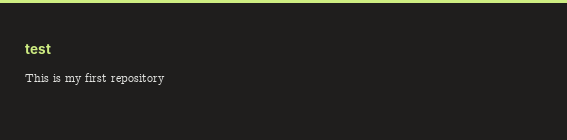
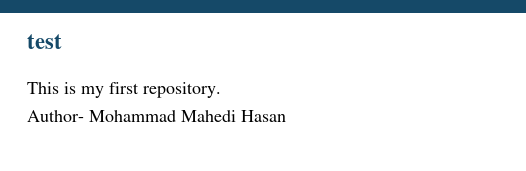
- This is my first repository
+ This is my first repository.
+ Author- Mohammad Mahedi Hasan

